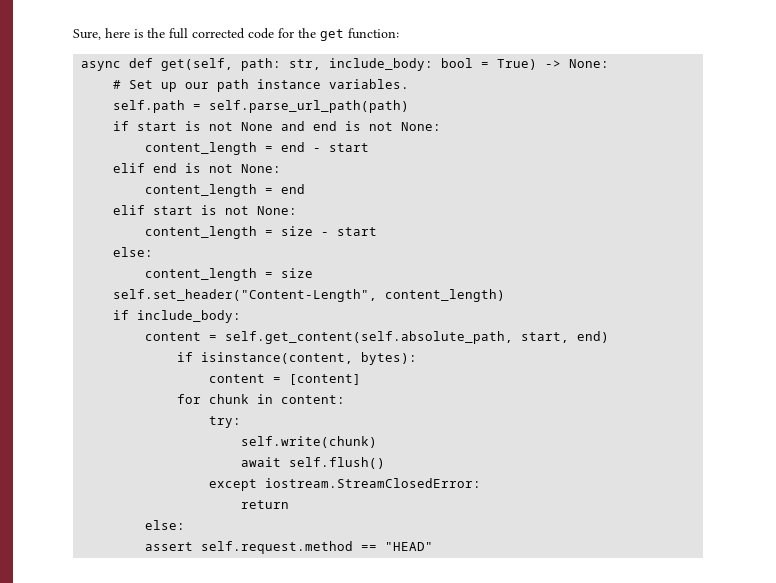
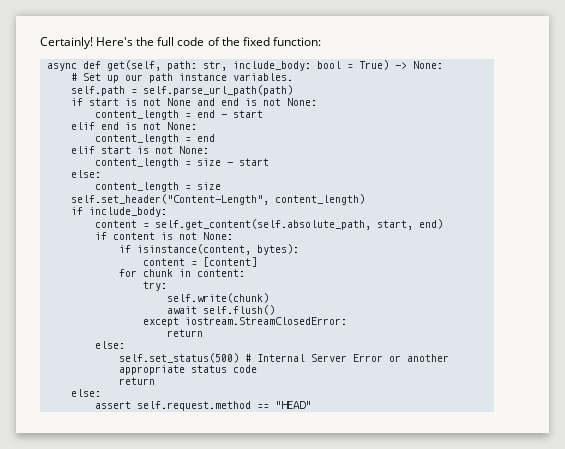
- Sure, here is the full corrected code for the get function:
+ Certainly! Here's the full code of the fixed function:
+ if content is not None:
+ self.set_status(500) # Internal Server Error or another appropriate status code
+ return
+ else:

